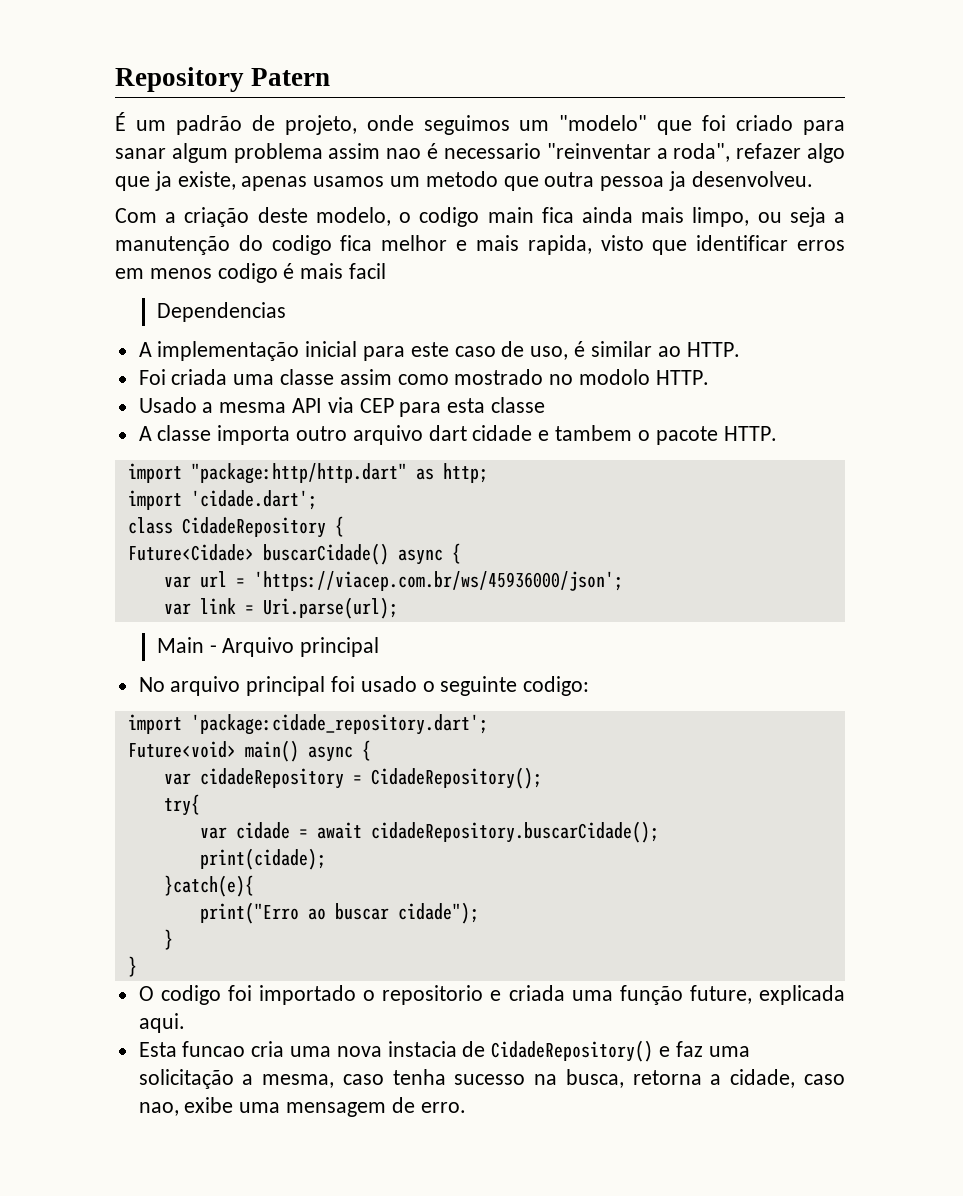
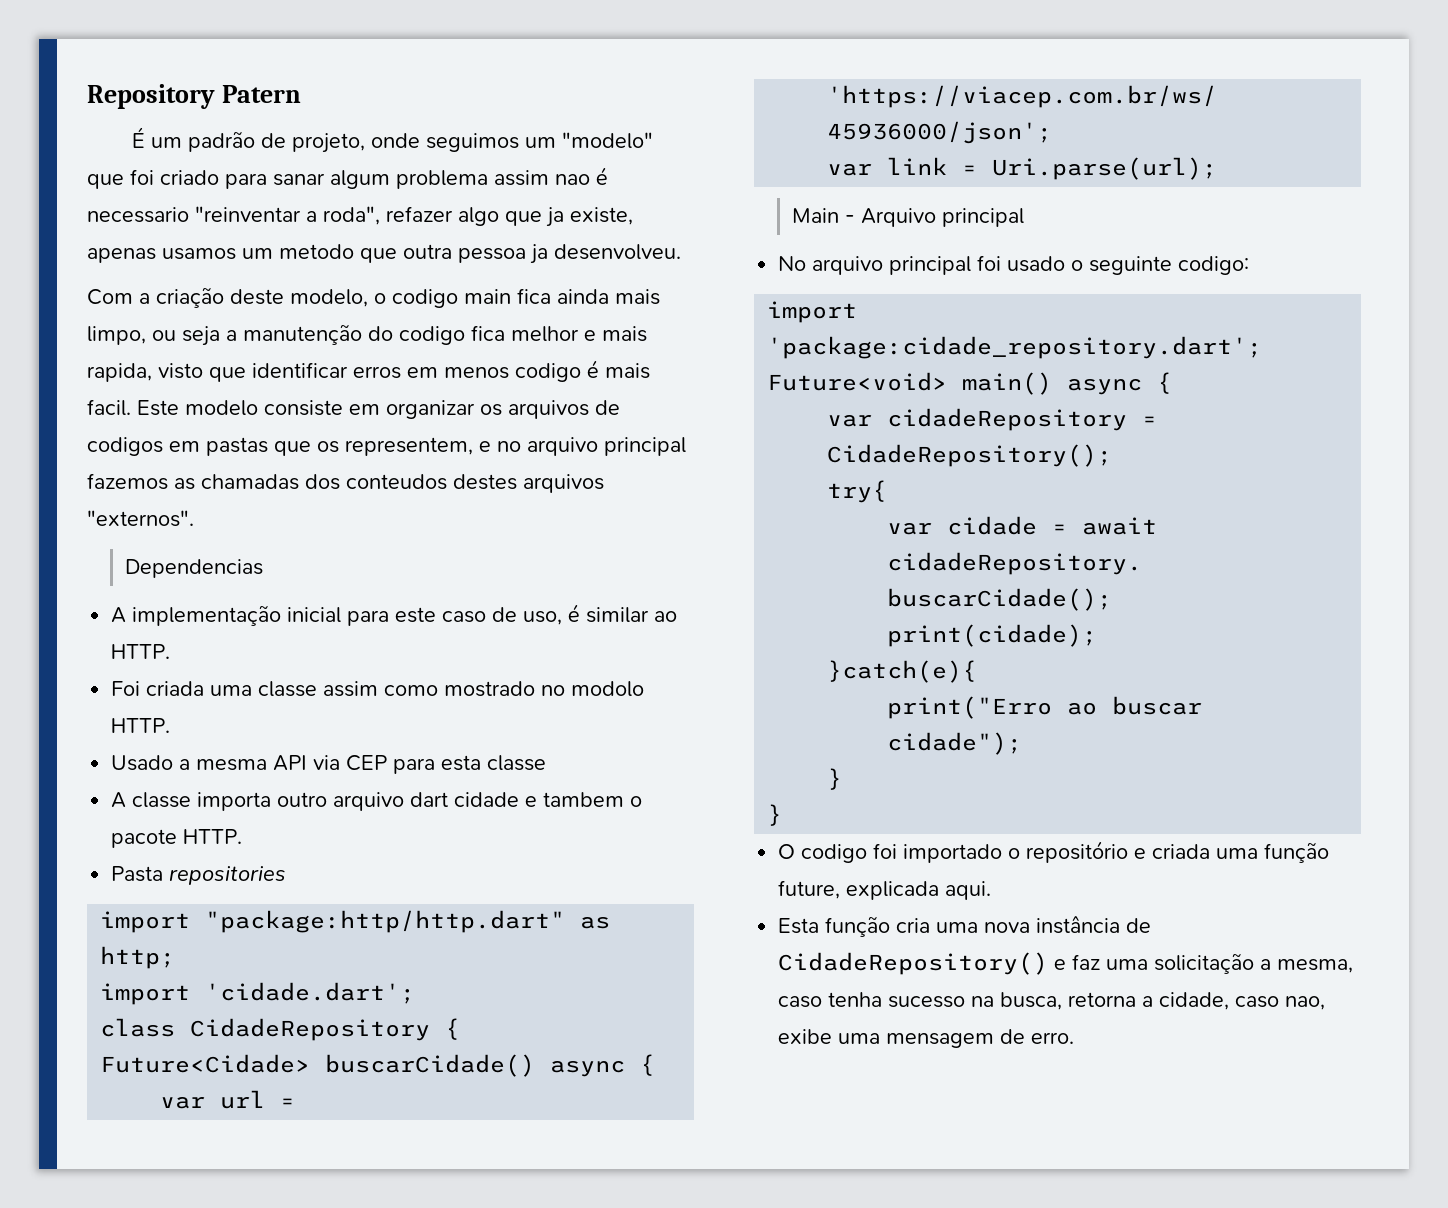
- Com a criação deste modelo, o codigo main fica ainda mais limpo, ou seja a manutenção do codigo fica melhor e mais rapida, visto que identificar erros em menos codigo é mais facil
+ Com a criação deste modelo, o codigo main fica ainda mais limpo, ou seja a manutenção do codigo fica melhor e mais rapida, visto que identificar erros em menos codigo é mais facil. Este modelo consiste em organizar os arquivos de codigos em pastas que os representem, e no arquivo principal fazemos as chamadas dos conteudos destes arquivos "externos".
+ Pasta repositories
- O codigo foi importado o repositorio e criada uma função future, explicada aqui.
+ O codigo foi importado o repositório e criada uma função future, explicada aqui.
- Esta funcao cria uma nova instacia de CidadeRepository() e faz uma solicitação a mesma, caso tenha sucesso na busca, retorna a cidade, caso nao, exibe uma mensagem de erro.
+ Esta função cria uma nova instância de CidadeRepository() e faz uma solicitação a mesma, caso tenha sucesso na busca, retorna a cidade, caso nao, exibe uma mensagem de erro.

